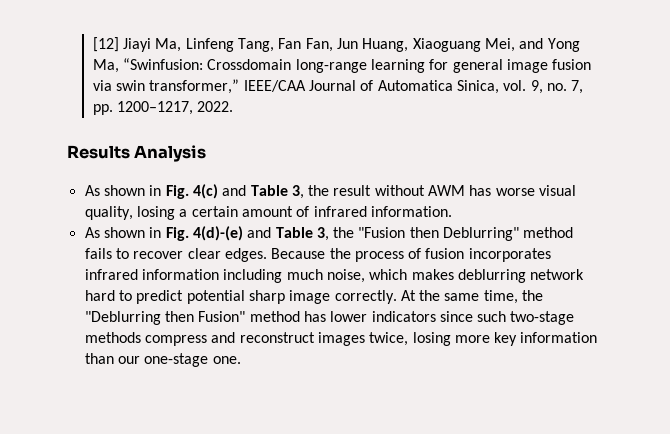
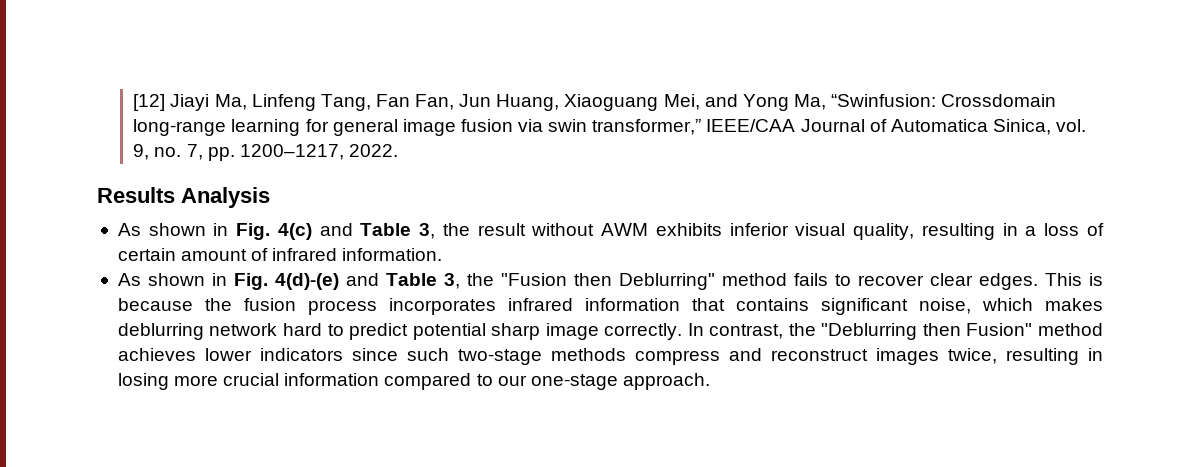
- As shown in Fig. 4(c) and Table 3, the result without AWM has worse visual quality, losing a certain amount of infrared information.
+ As shown in Fig. 4(c) and Table 3, the result without AWM exhibits inferior visual quality, resulting in a loss of certain amount of infrared information.
- Because the process of fusion incorporates infrared information including much noise, which makes deblurring network hard to predict potential sharp image correctly.
+ This is because the fusion process incorporates infrared information that contains significant noise, which makes deblurring network hard to predict potential sharp image correctly.
- At the same time, the "Deblurring then Fusion" method has lower indicators since such two-stage methods compress and reconstruct images twice, losing more key information than our one-stage one.
+ In contrast, the "Deblurring then Fusion" method achieves lower indicators since such two-stage methods compress and reconstruct images twice, resulting in losing more crucial information compared to our one-stage approach.

